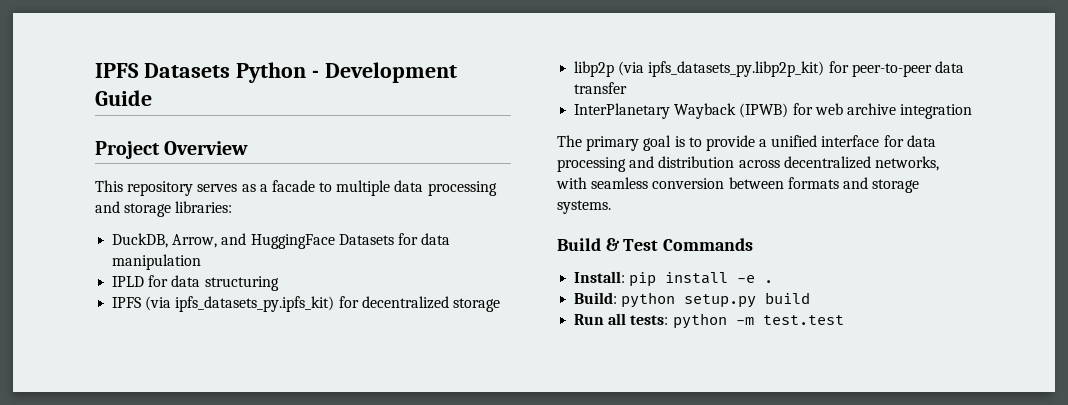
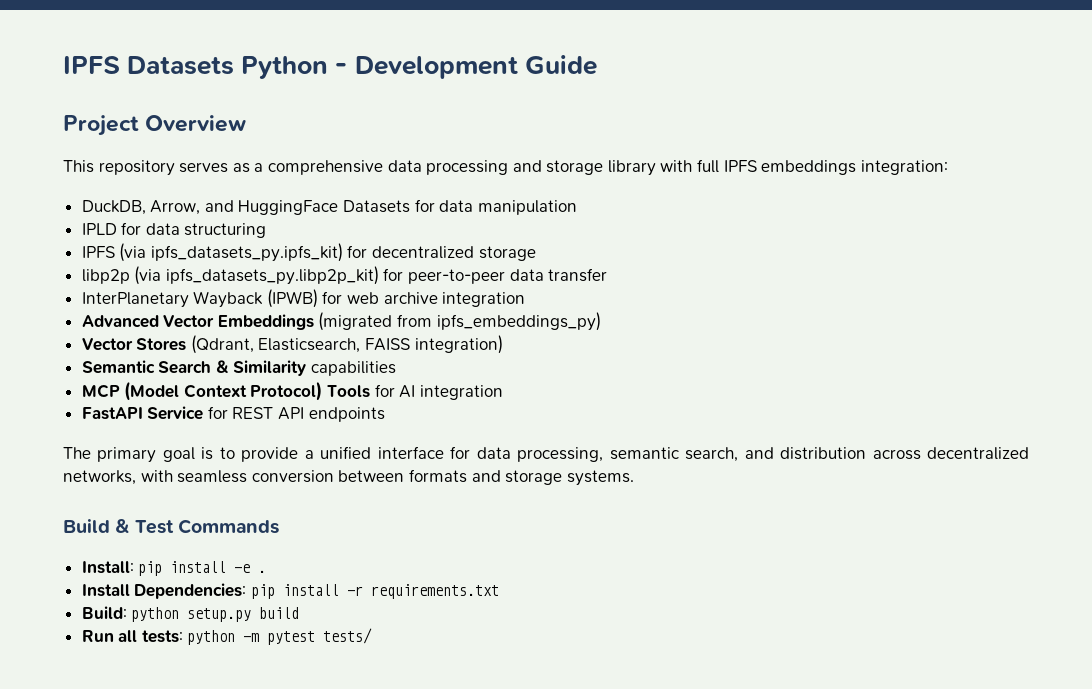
- This repository serves as a facade to multiple data processing and storage libraries:
+ This repository serves as a comprehensive data processing and storage library with full IPFS embeddings integration:
+ Advanced Vector Embeddings (migrated from ipfs_embeddings_py)
+ Vector Stores (Qdrant, Elasticsearch, FAISS integration)
+ Semantic Search & Similarity capabilities
+ MCP (Model Context Protocol) Tools for AI integration
+ FastAPI Service for REST API endpoints
- The primary goal is to provide a unified interface for data processing and distribution across decentralized networks, with seamless conversion between formats and storage systems.
+ The primary goal is to provide a unified interface for data processing, semantic search, and distribution across decentralized networks, with seamless conversion between formats and storage systems.
+ Install Dependencies: pip install -r requirements.txt
- Run all tests: python -m test.test
+ Run all tests: python -m pytest tests/

